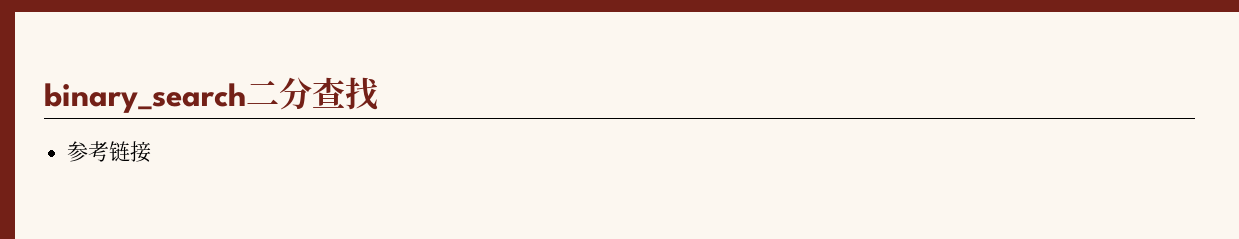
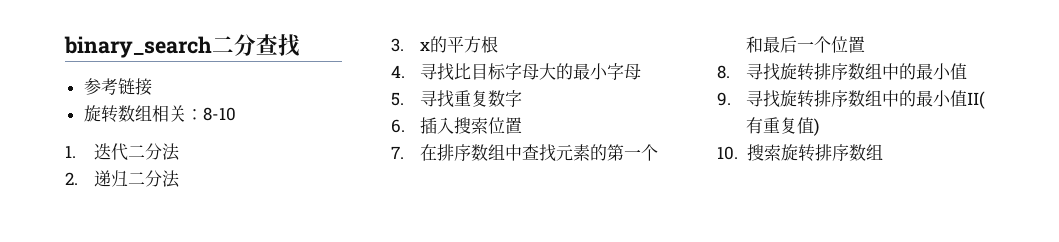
+ 旋转数组相关：8-10
+ 1.迭代二分法
+ 2.递归二分法
+ 3. x的平方根
+ 4.寻找比目标字母大的最小字母
+ 5.寻找重复数字
+ 6.插入搜索位置
+ 7.在排序数组中查找元素的第一个和最后一个位置
+ 8.寻找旋转排序数组中的最小值
+ 9.寻找旋转排序数组中的最小值II(有重复值)
+ 10.搜索旋转排序数组

